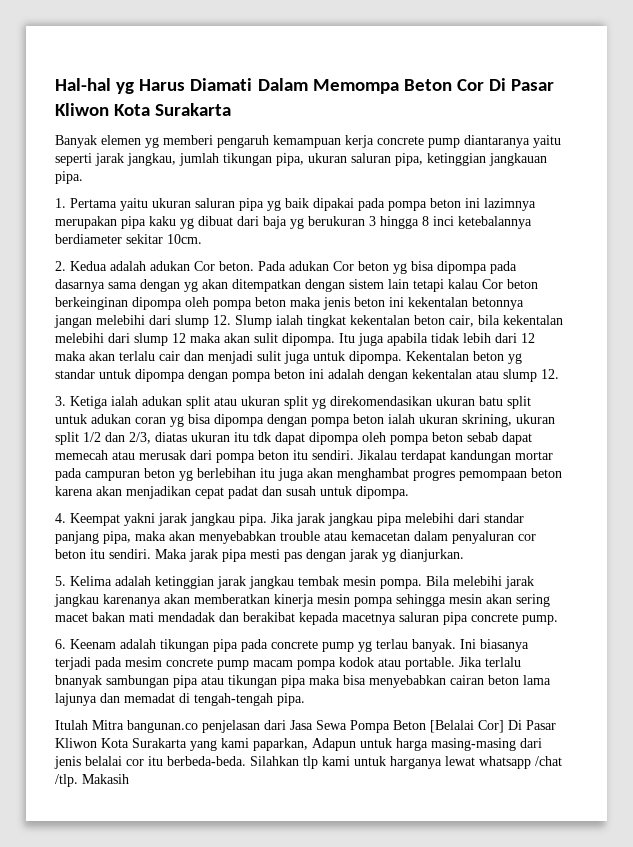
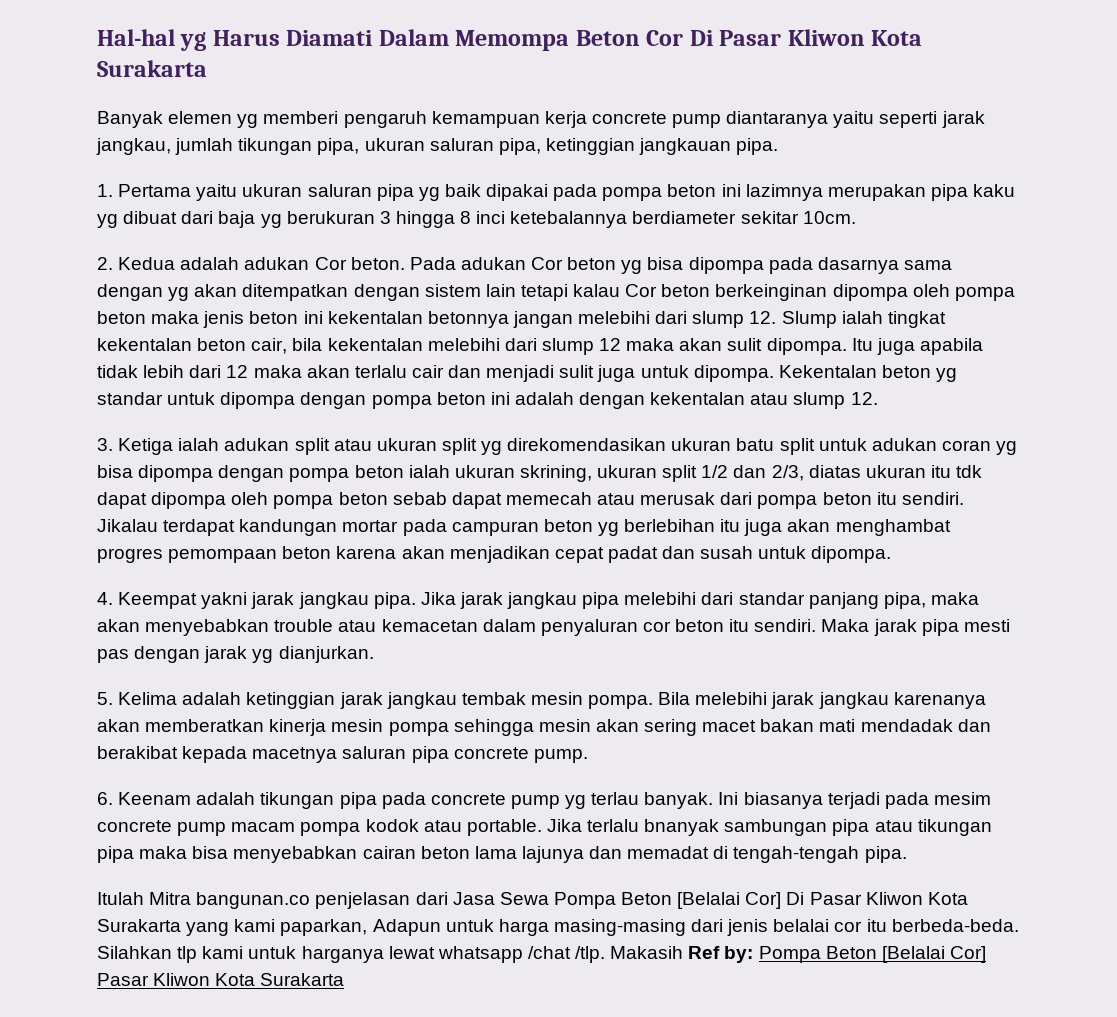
- Makasih
+ Makasih Ref by: Pompa Beton [Belalai Cor] Pasar Kliwon Kota Surakarta

